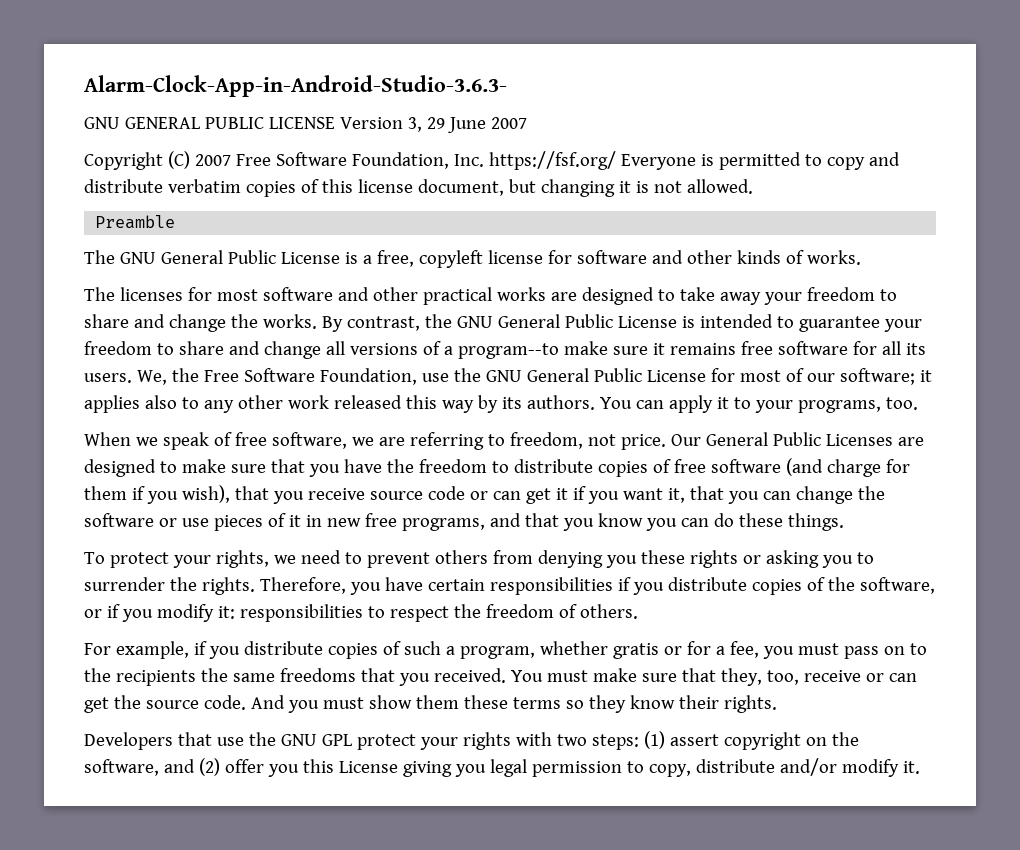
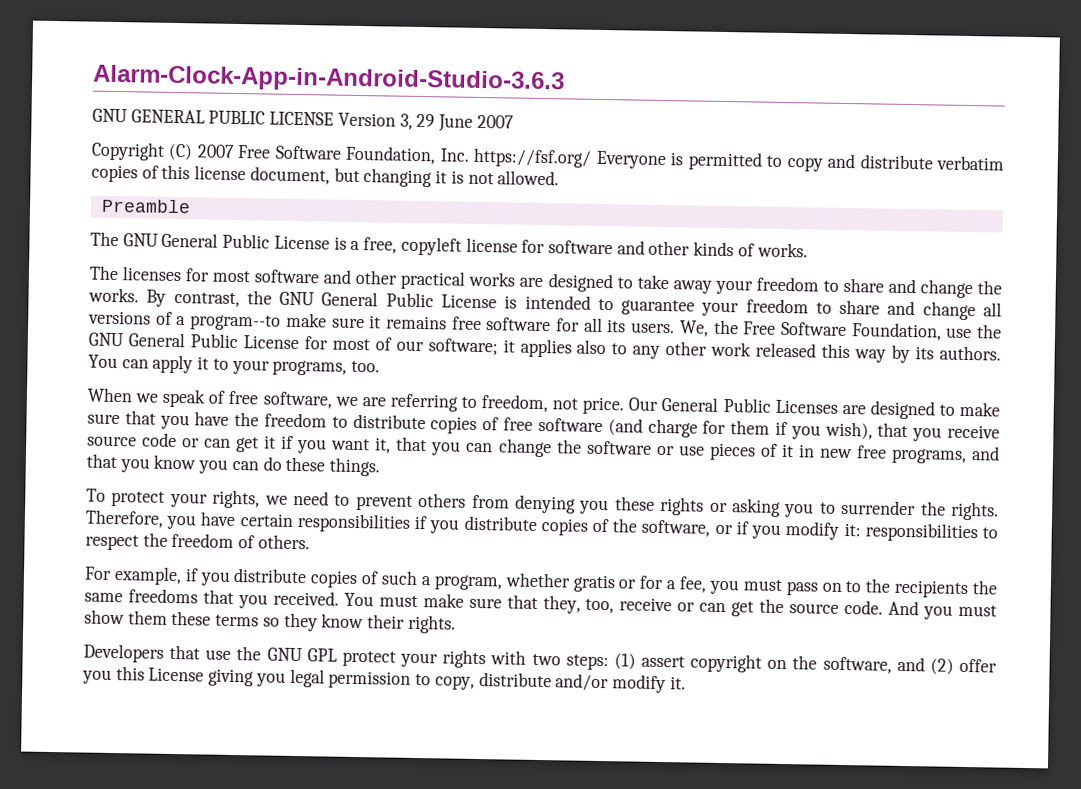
- Alarm-Clock-App-in-Android-Studio-3.6.3-
+ Alarm-Clock-App-in-Android-Studio-3.6.3

